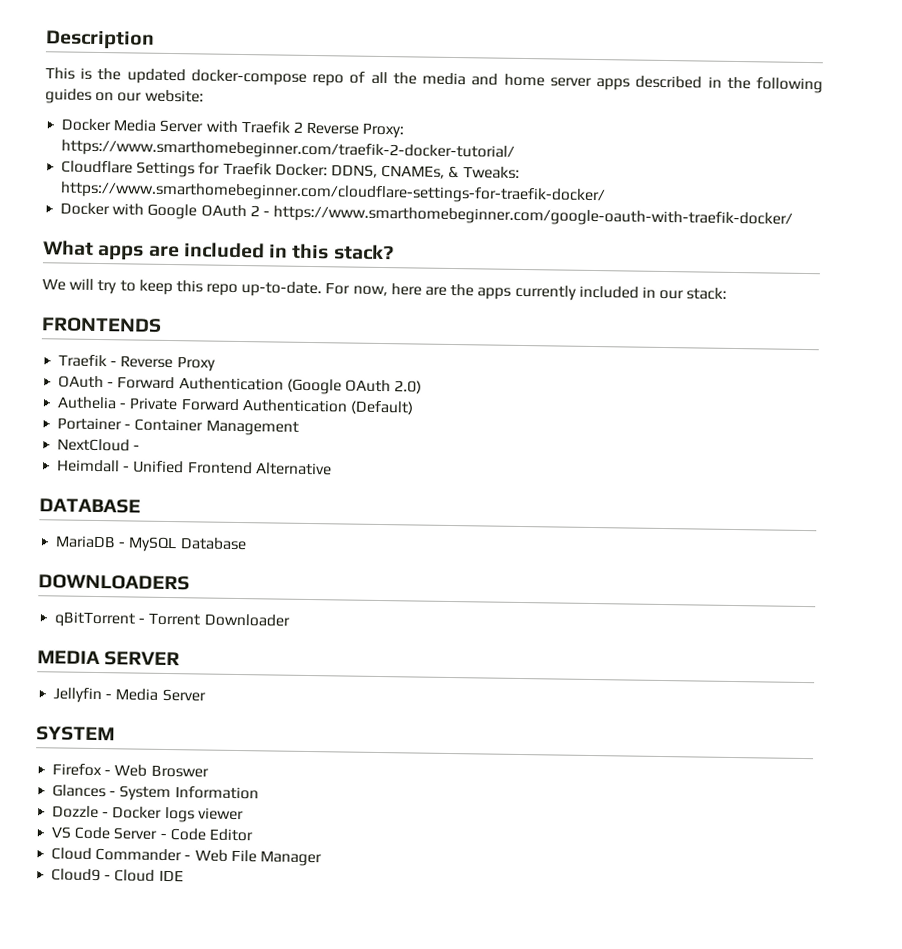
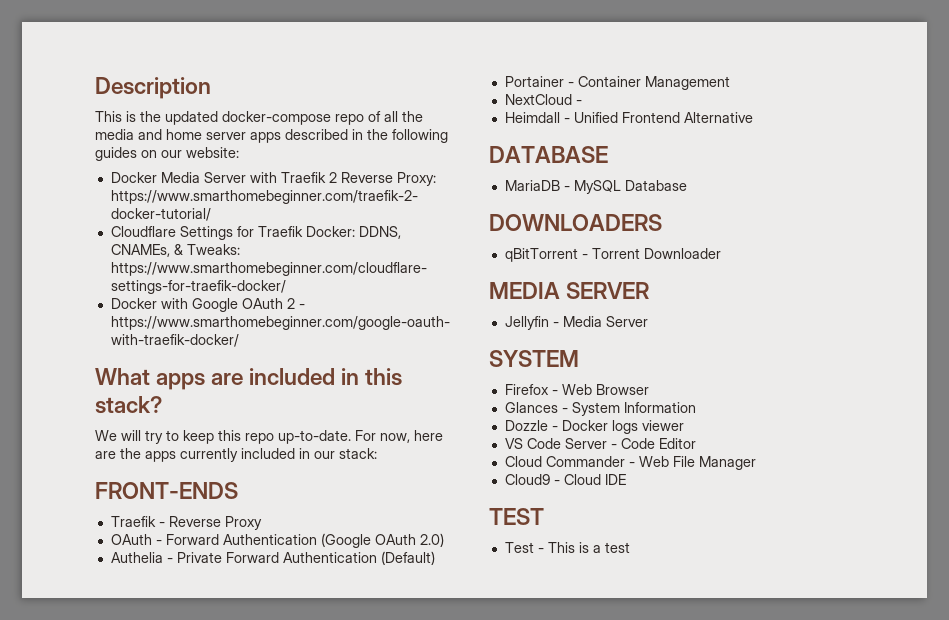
- FRONTENDS
+ FRONT-ENDS
- Firefox - Web Broswer
+ Firefox - Web Browser
+ TEST
+ Test - This is a test

